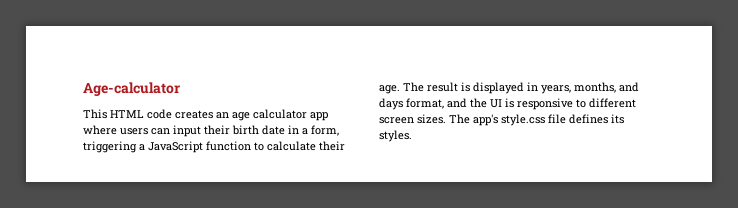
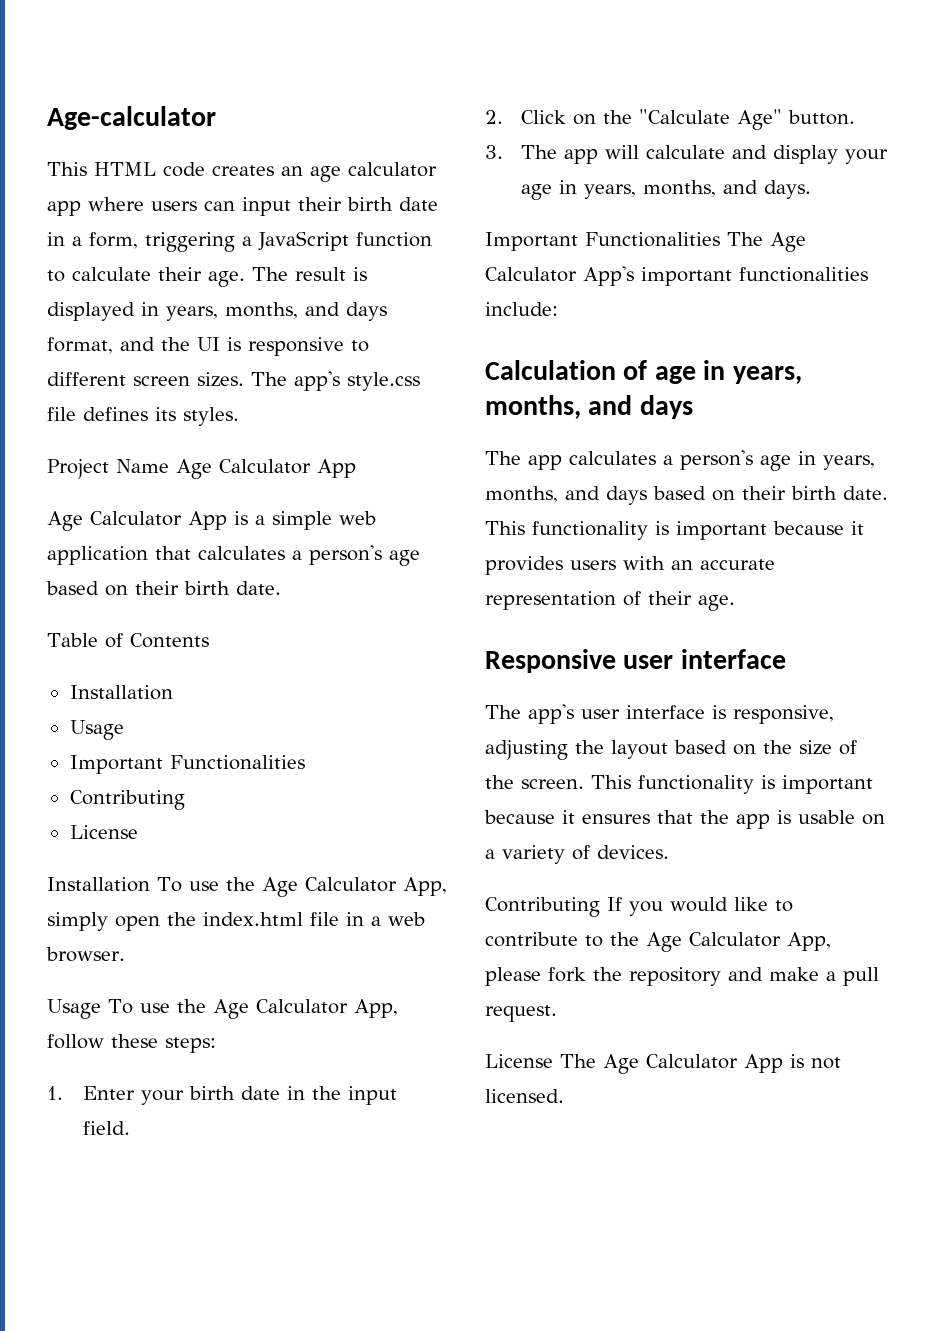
+ Project Name Age Calculator App
+ Age Calculator App is a simple web application that calculates a person's age based on their birth date.
+ Table of Contents
+ Installation
+ Usage
+ Important Functionalities
+ Contributing
+ License
+ Installation To use the Age Calculator App, simply open the index.html file in a web browser.
+ Usage To use the Age Calculator App, follow these steps:
+ 1. Enter your birth date in the input field.
+ 2. Click on the "Calculate Age" button.
+ 3. The app will calculate and display your age in years, months, and days.
+ Important Functionalities The Age Calculator App's important functionalities include:
+ Calculation of age in years, months, and days
+ The app calculates a person's age in years, months, and days based on their birth date. This functionality is important because it provides users with an accurate representation of their age.
+ Responsive user interface
+ The app's user interface is responsive, adjusting the layout based on the size of the screen. This functionality is important because it ensures that the app is usable on a variety of devices.
+ Contributing If you would like to contribute to the Age Calculator App, please fork the repository and make a pull request.
+ License The Age Calculator App is not licensed.

